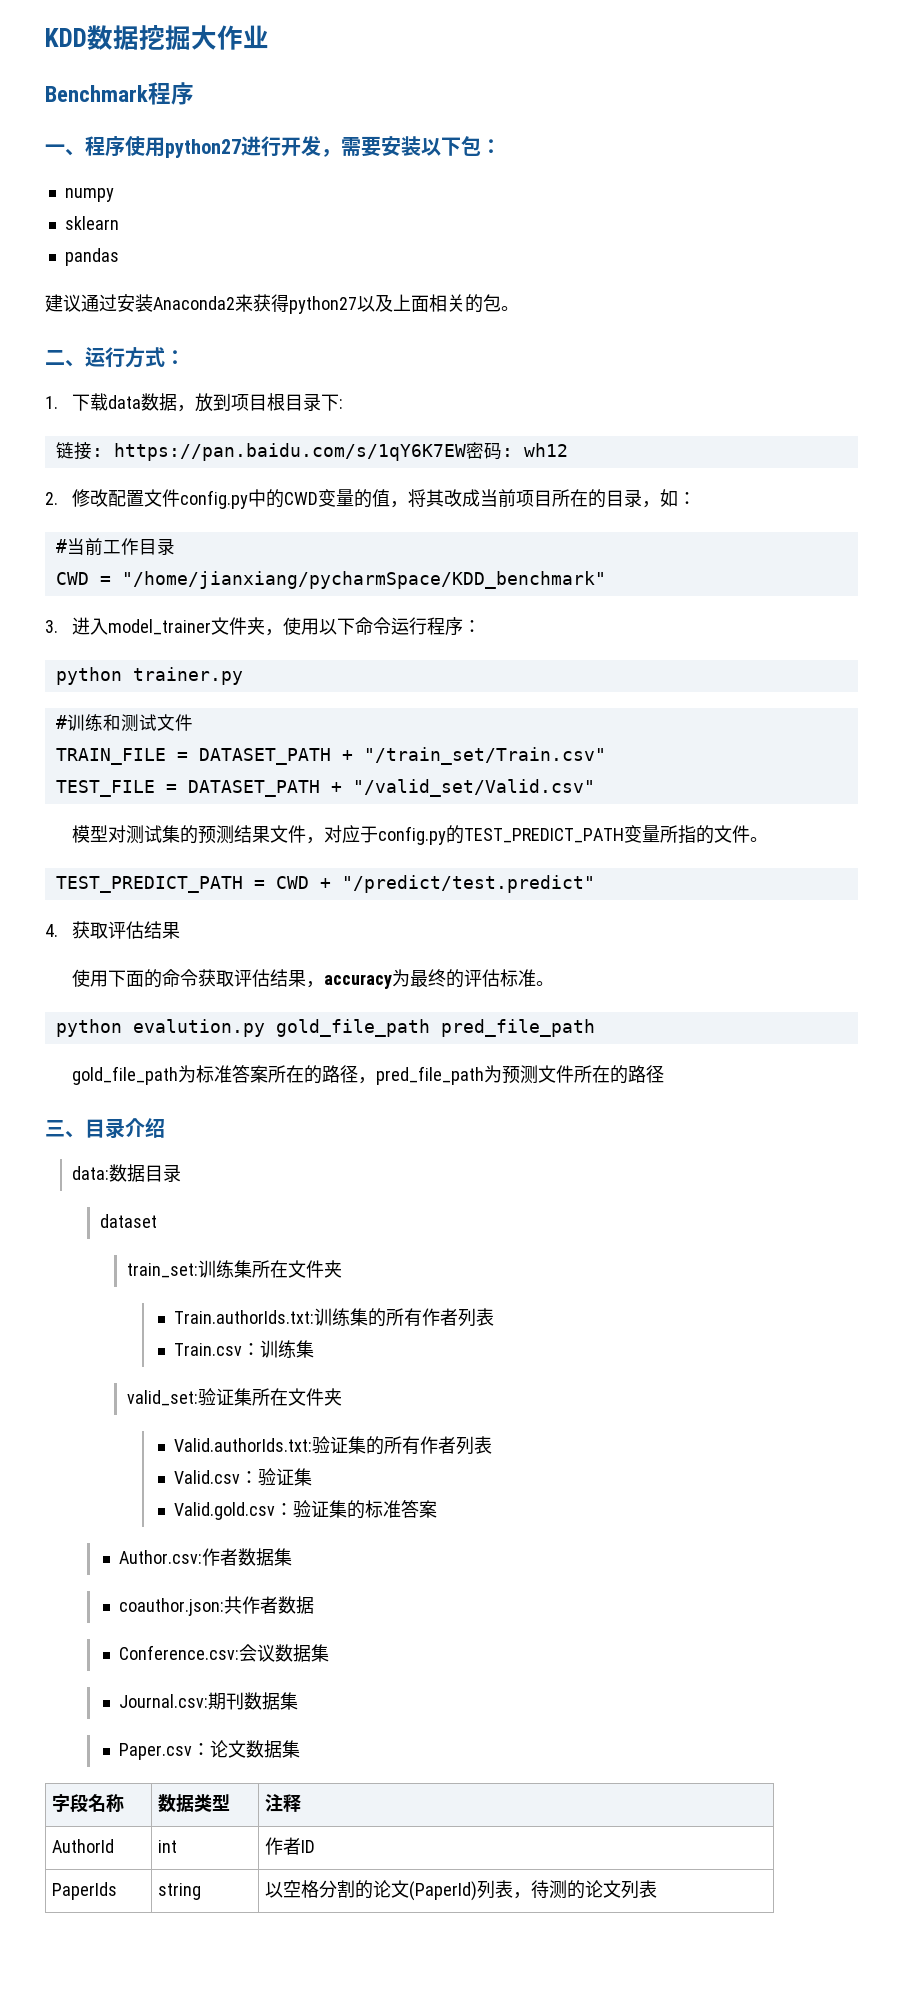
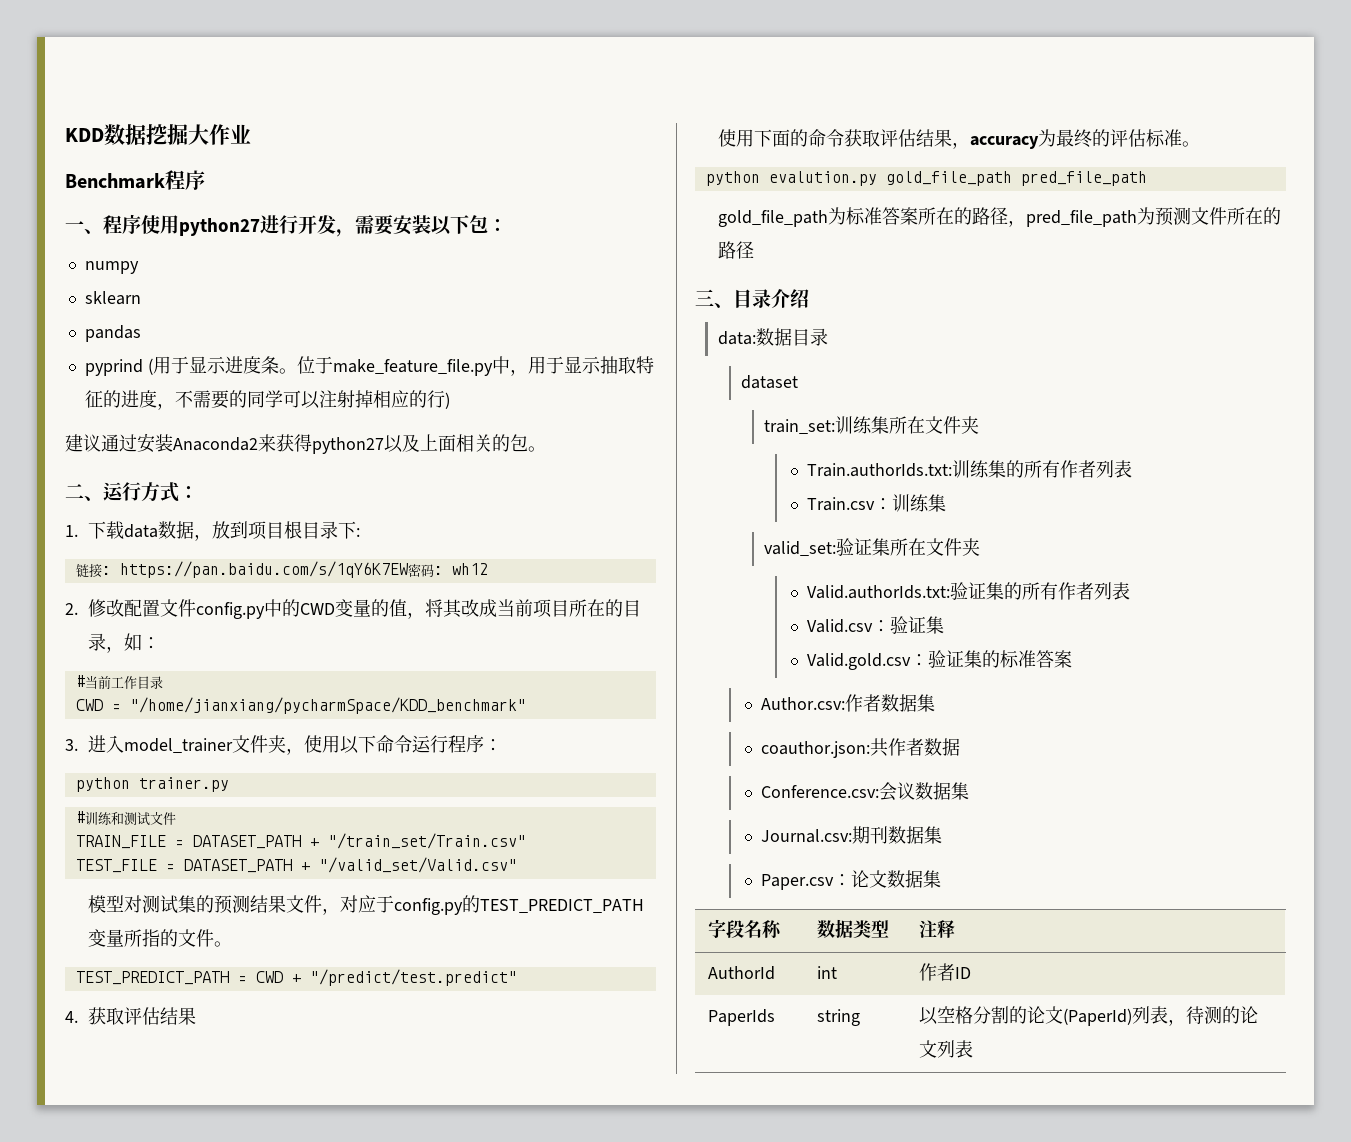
+ pyprind (用于显示进度条。位于make_feature_file.py中，用于显示抽取特征的进度，不需要的同学可以注射掉相应的行)

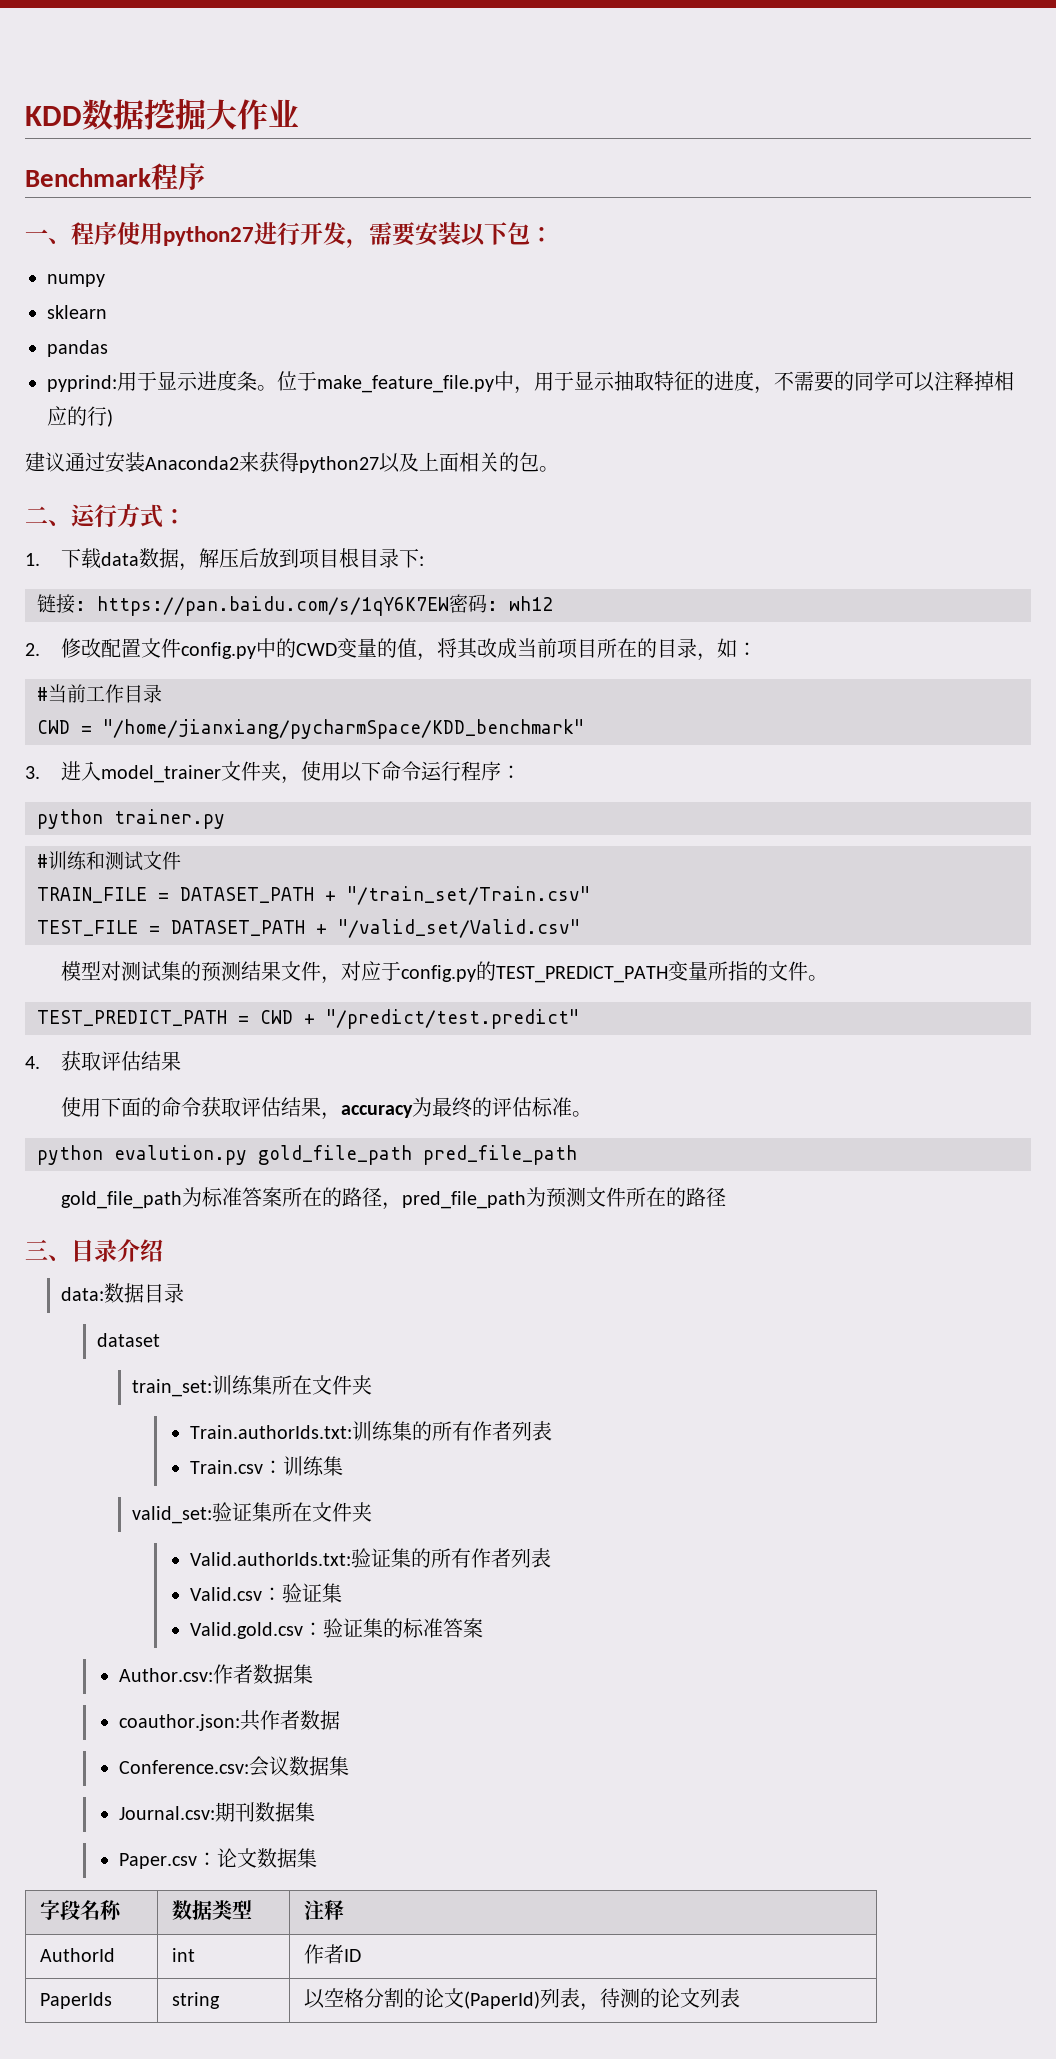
- pyprind (用于显示进度条。
+ pyprind:用于显示进度条。
- 位于make_feature_file.py中，用于显示抽取特征的进度，不需要的同学可以注射掉相应的行)
+ 位于make_feature_file.py中，用于显示抽取特征的进度，不需要的同学可以注释掉相应的行)
- 1.下载data数据，放到项目根目录下:
+ 1.下载data数据，解压后放到项目根目录下:

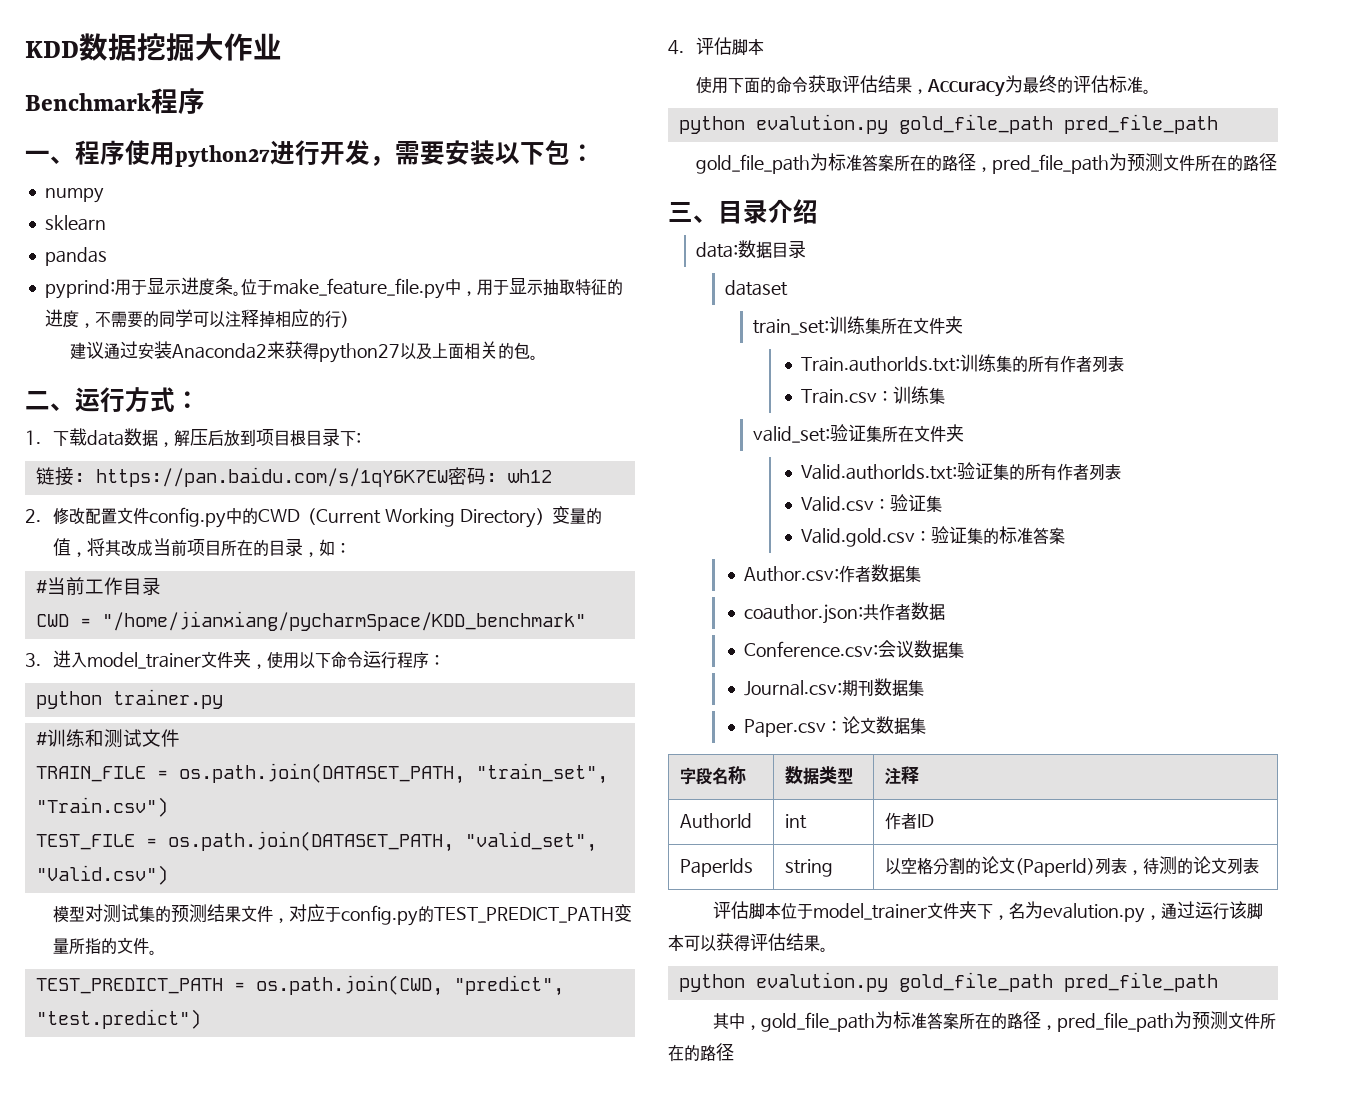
- 2.修改配置文件config.py中的CWD变量的值，将其改成当前项目所在的目录，如：
+ 2.修改配置文件config.py中的CWD（Current Working Directory）变量的值，将其改成当前项目所在的目录，如：
- TRAIN_FILE = DATASET_PATH + "/train_set/Train.csv"
+ TRAIN_FILE = os.path.join(DATASET_PATH, "train_set", "Train.csv")
- TEST_FILE = DATASET_PATH + "/valid_set/Valid.csv"
+ TEST_FILE = os.path.join(DATASET_PATH, "valid_set", "Valid.csv")
- TEST_PREDICT_PATH = CWD + "/predict/test.predict"
- 4.获取评估结果
+ TEST_PREDICT_PATH = os.path.join(CWD, "predict", "test.predict")
+ 4.评估脚本
- 使用下面的命令获取评估结果，accuracy为最终的评估标准。
+ 使用下面的命令获取评估结果，Accuracy为最终的评估标准。
+ 评估脚本位于model_trainer文件夹下，名为evalution.py，通过运行该脚本可以获得评估结果。
+ python evalution.py gold_file_path pred_file_path
+ 其中，gold_file_path为标准答案所在的路径，pred_file_path为预测文件所在的路径

